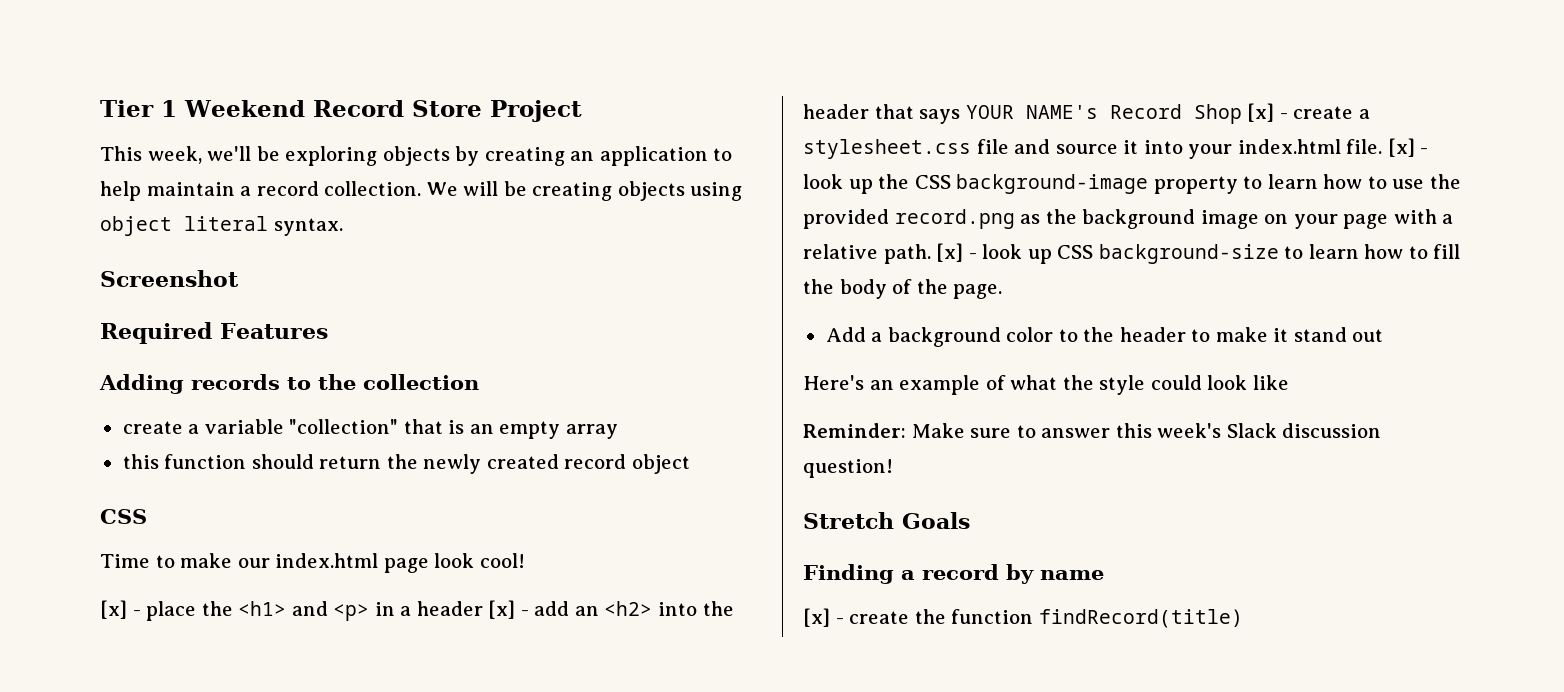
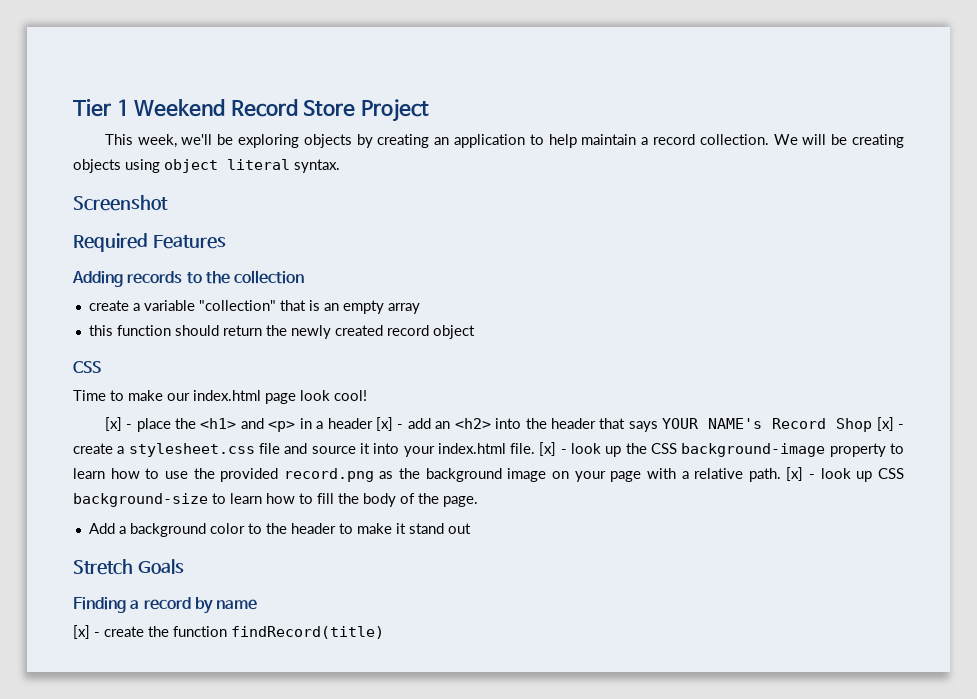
- Here's an example of what the style could look like
- Reminder: Make sure to answer this week's Slack discussion question!

